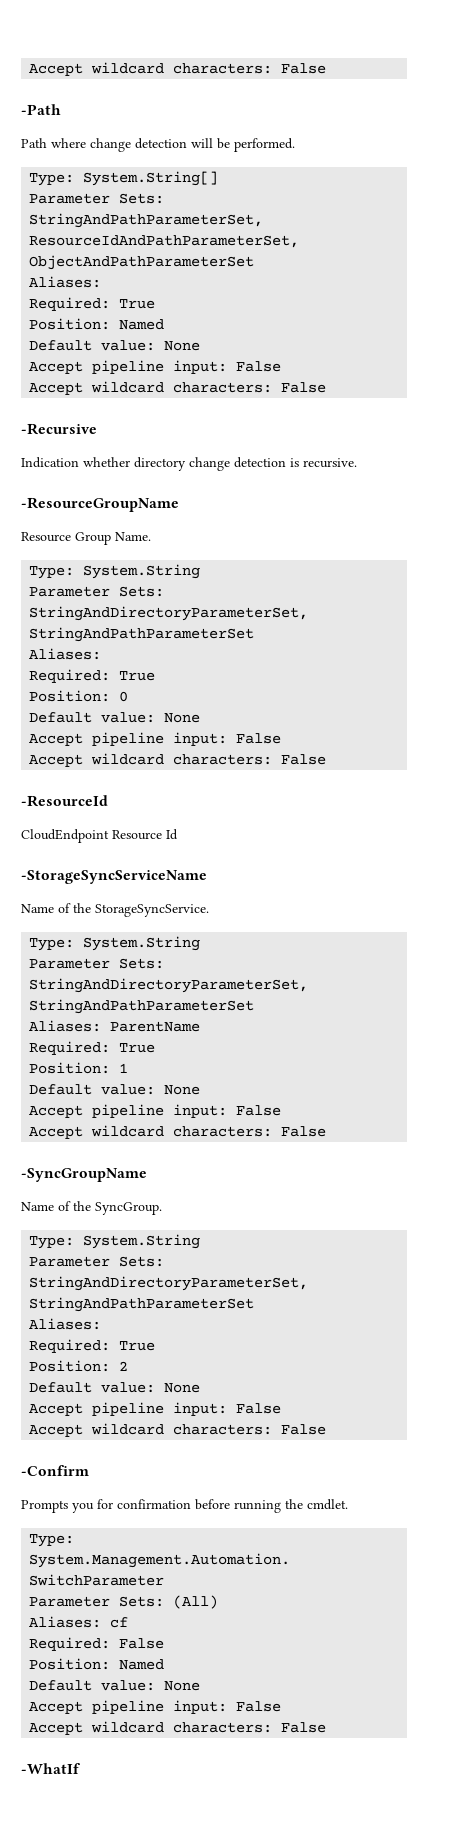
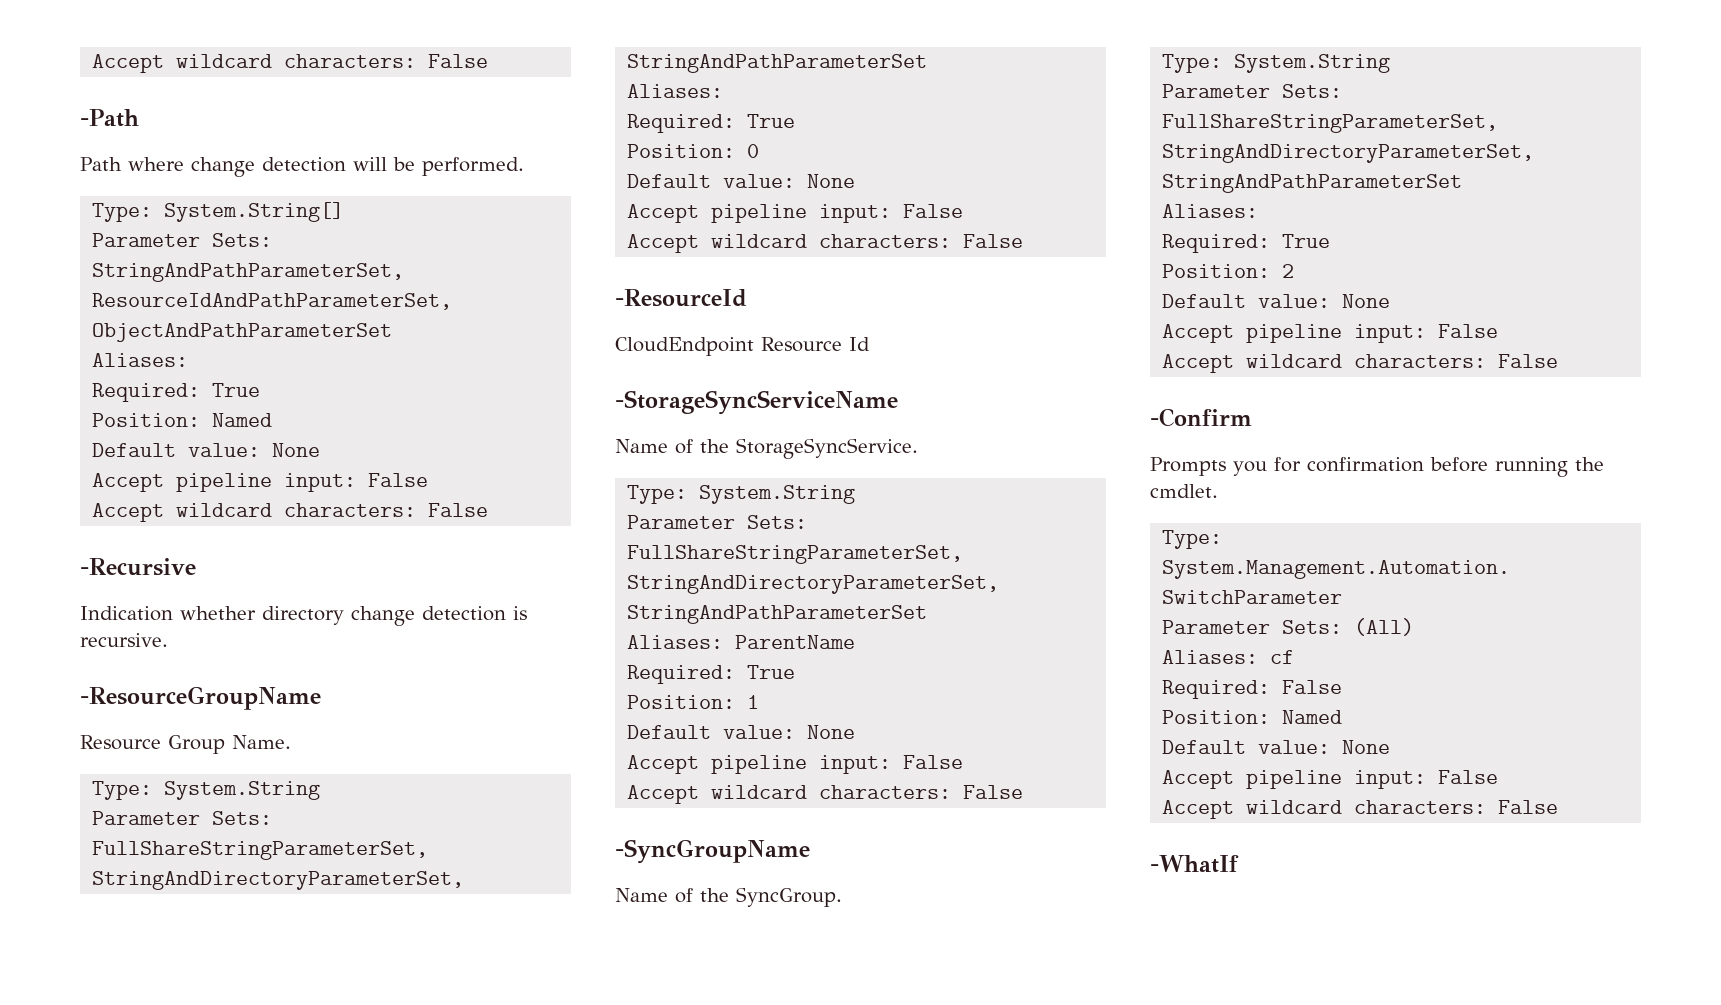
  Resource Group Name.
  Type: System.String
- Parameter Sets: StringAndDirectoryParameterSet, StringAndPathParameterSet
+ Parameter Sets: FullShareStringParameterSet, StringAndDirectoryParameterSet, StringAndPathParameterSet
  Name of the StorageSyncService.
  Type: System.String
- Parameter Sets: StringAndDirectoryParameterSet, StringAndPathParameterSet
+ Parameter Sets: FullShareStringParameterSet, StringAndDirectoryParameterSet, StringAndPathParameterSet
  Name of the SyncGroup.
  Type: System.String
- Parameter Sets: StringAndDirectoryParameterSet, StringAndPathParameterSet
+ Parameter Sets: FullShareStringParameterSet, StringAndDirectoryParameterSet, StringAndPathParameterSet

